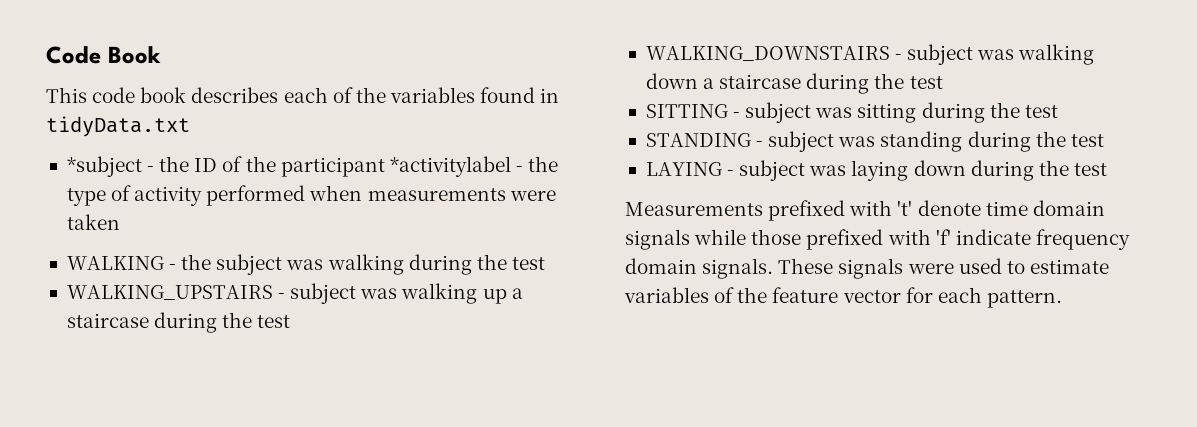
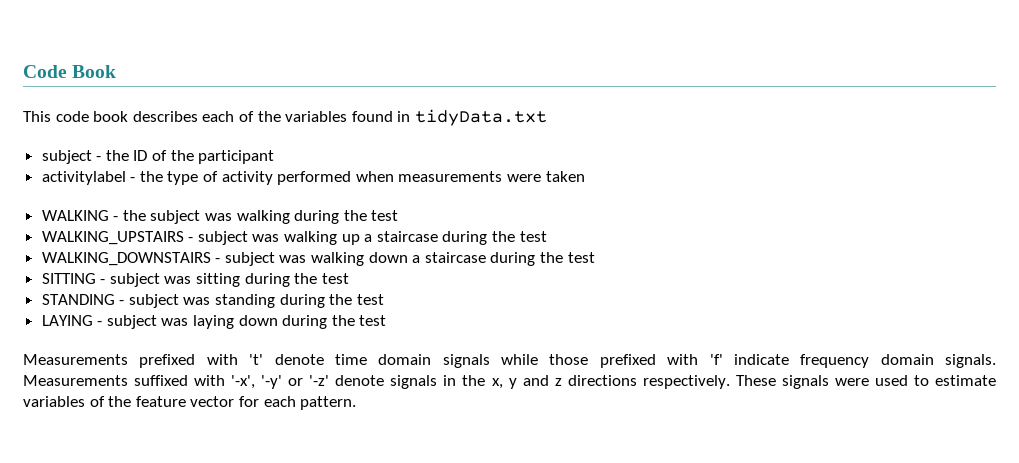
- *subject - the ID of the participant *activitylabel - the type of activity performed when measurements were taken
+ subject - the ID of the participant
+ activitylabel - the type of activity performed when measurements were taken
+ Measurements suffixed with '-x', '-y' or '-z' denote signals in the x, y and z directions respectively.

